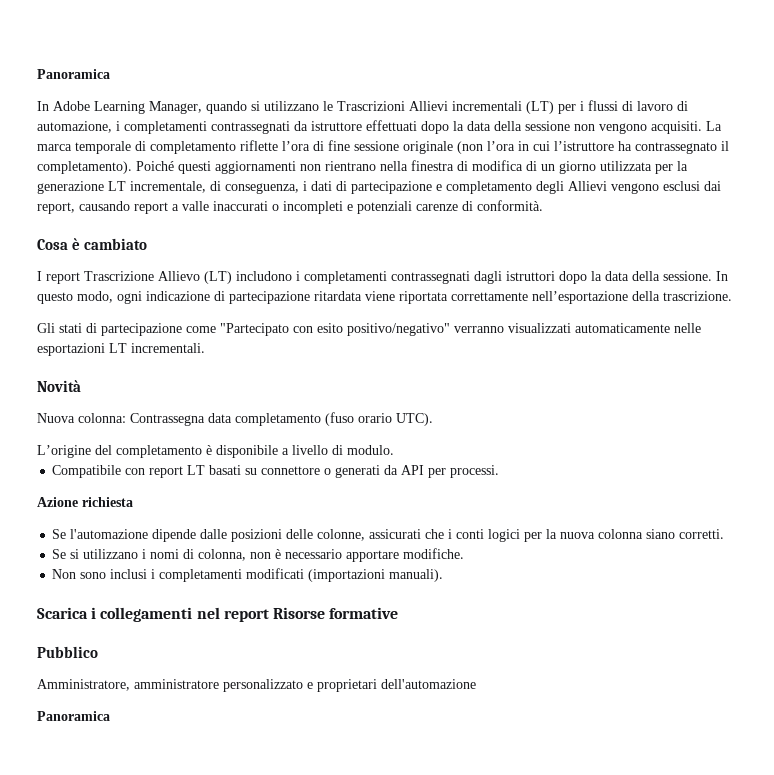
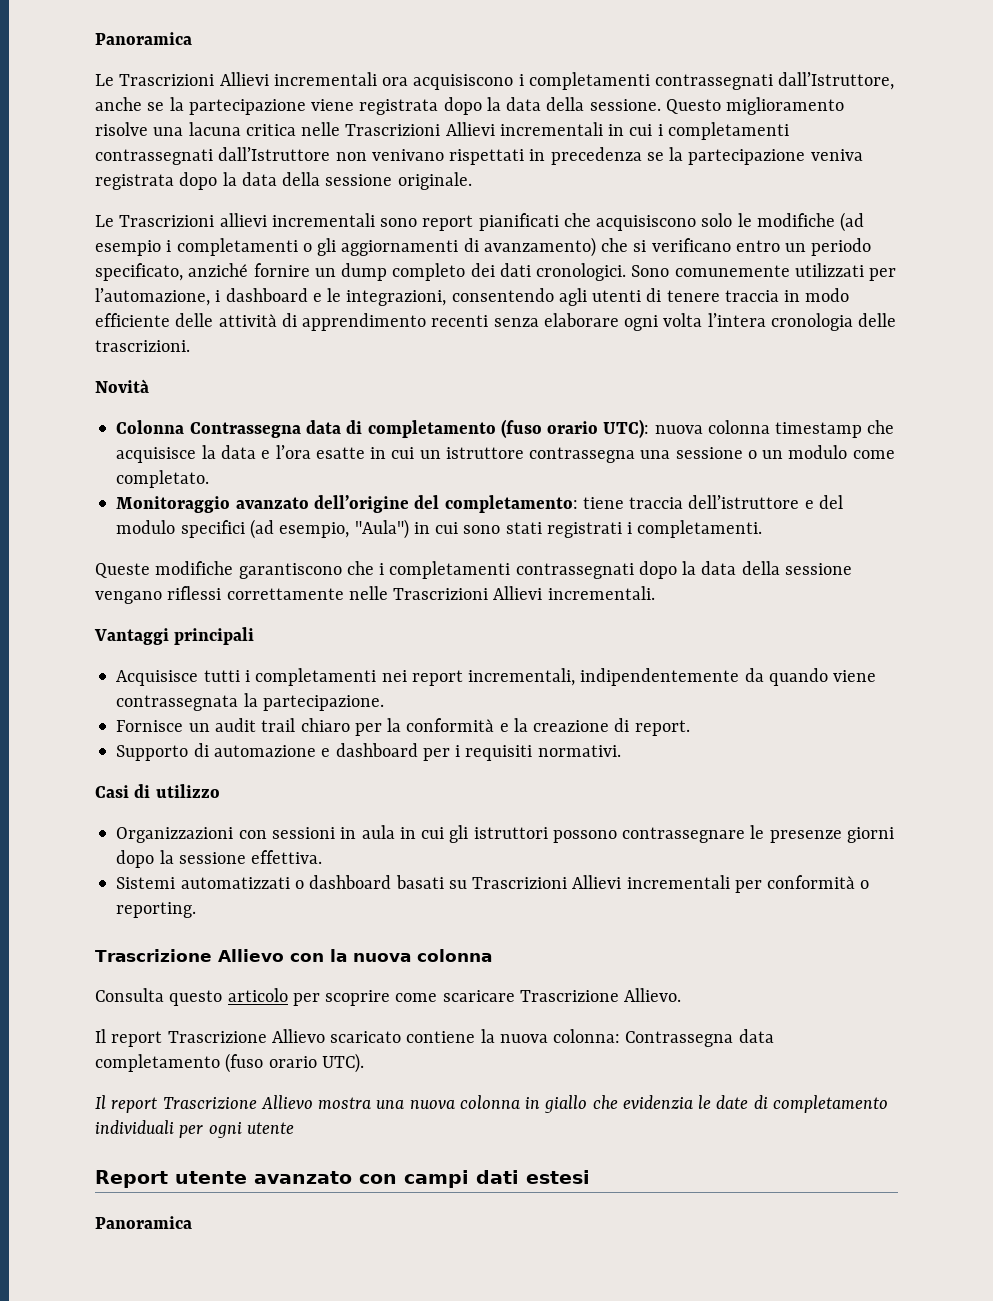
- In Adobe Learning Manager, quando si utilizzano le Trascrizioni Allievi incrementali (LT) per i flussi di lavoro di automazione, i completamenti contrassegnati da istruttore effettuati dopo la data della sessione non vengono acquisiti. La marca temporale di completamento riflette l’ora di fine sessione originale (non l’ora in cui l’istruttore ha contrassegnato il completamento). Poiché questi aggiornamenti non rientrano nella finestra di modifica di un giorno utilizzata per la generazione LT incrementale, di conseguenza, i dati di partecipazione e completamento degli Allievi vengono esclusi dai report, causando report a valle inaccurati o incompleti e potenziali carenze di conformità.
- Cosa è cambiato
- I report Trascrizione Allievo (LT) includono i completamenti contrassegnati dagli istruttori dopo la data della sessione. In questo modo, ogni indicazione di partecipazione ritardata viene riportata correttamente nell’esportazione della trascrizione.
- Gli stati di partecipazione come "Partecipato con esito positivo/negativo" verranno visualizzati automaticamente nelle esportazioni LT incrementali.
+ Le Trascrizioni Allievi incrementali ora acquisiscono i completamenti contrassegnati dall’Istruttore, anche se la partecipazione viene registrata dopo la data della sessione. Questo miglioramento risolve una lacuna critica nelle Trascrizioni Allievi incrementali in cui i completamenti contrassegnati dall’Istruttore non venivano rispettati in precedenza se la partecipazione veniva registrata dopo la data della sessione originale.
+ Le Trascrizioni allievi incrementali sono report pianificati che acquisiscono solo le modifiche (ad esempio i completamenti o gli aggiornamenti di avanzamento) che si verificano entro un periodo specificato, anziché fornire un dump completo dei dati cronologici. Sono comunemente utilizzati per l’automazione, i dashboard e le integrazioni, consentendo agli utenti di tenere traccia in modo efficiente delle attività di apprendimento recenti senza elaborare ogni volta l’intera cronologia delle trascrizioni.
  Novità
- Nuova colonna: Contrassegna data completamento (fuso orario UTC).
+ Colonna Contrassegna data di completamento (fuso orario UTC): nuova colonna timestamp che acquisisce la data e l’ora esatte in cui un istruttore contrassegna una sessione o un modulo come completato.
+ Monitoraggio avanzato dell’origine del completamento: tiene traccia dell’istruttore e del modulo specifici (ad esempio, "Aula") in cui sono stati registrati i completamenti.
+ Queste modifiche garantiscono che i completamenti contrassegnati dopo la data della sessione vengano riflessi correttamente nelle Trascrizioni Allievi incrementali.
+ Vantaggi principali
+ Acquisisce tutti i completamenti nei report incrementali, indipendentemente da quando viene contrassegnata la partecipazione.
+ Fornisce un audit trail chiaro per la conformità e la creazione di report.
+ Supporto di automazione e dashboard per i requisiti normativi.
+ Casi di utilizzo
+ Organizzazioni con sessioni in aula in cui gli istruttori possono contrassegnare le presenze giorni dopo la sessione effettiva.
+ Sistemi automatizzati o dashboard basati su Trascrizioni Allievi incrementali per conformità o reporting.
+ Trascrizione Allievo con la nuova colonna
+ Consulta questo articolo per scoprire come scaricare Trascrizione Allievo.
+ Il report Trascrizione Allievo scaricato contiene la nuova colonna: Contrassegna data completamento (fuso orario UTC).
- L’origine del completamento è disponibile a livello di modulo.
- Compatibile con report LT basati su connettore o generati da API per processi.
- Azione richiesta
- Se l'automazione dipende dalle posizioni delle colonne, assicurati che i conti logici per la nuova colonna siano corretti.
- Se si utilizzano i nomi di colonna, non è necessario apportare modifiche.
- Non sono inclusi i completamenti modificati (importazioni manuali).
- Scarica i collegamenti nel report Risorse formative
- Pubblico
- Amministratore, amministratore personalizzato e proprietari dell'automazione
+ Il report Trascrizione Allievo mostra una nuova colonna in giallo che evidenzia le date di completamento individuali per ogni utente
+ Report utente avanzato con campi dati estesi

